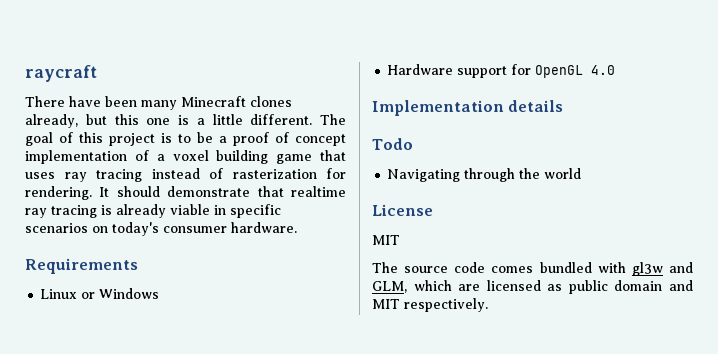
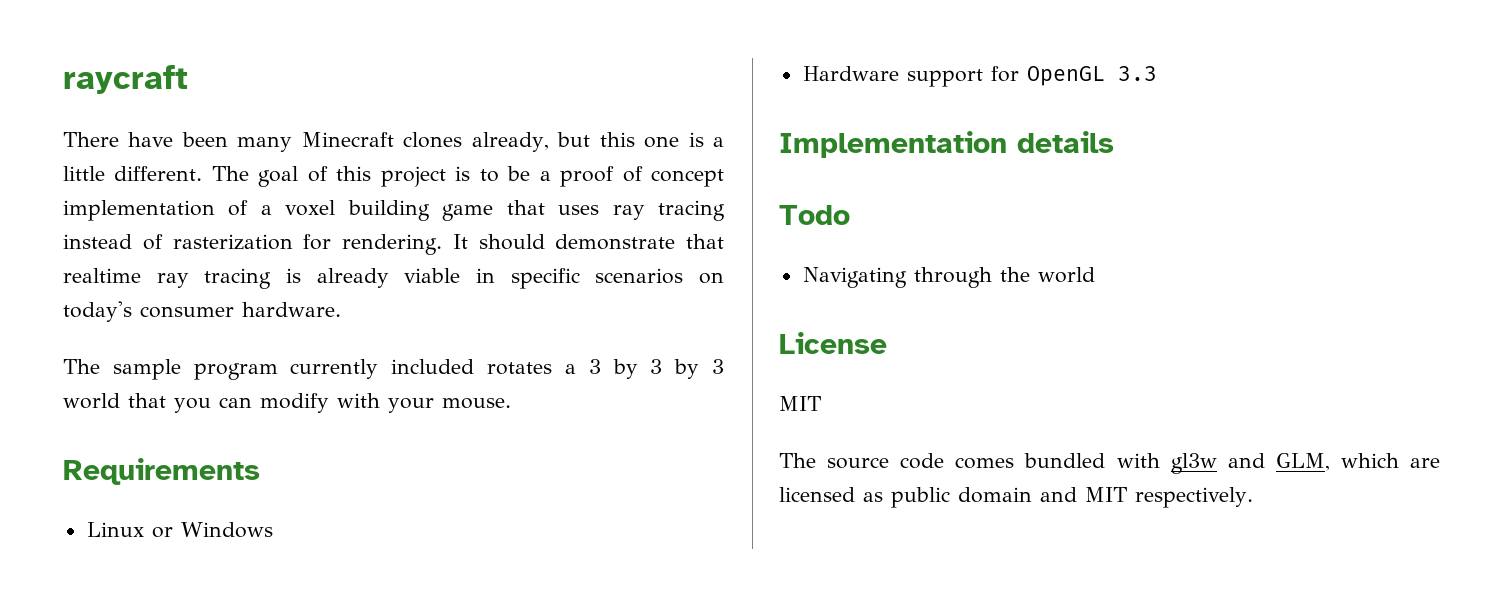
+ The sample program currently included rotates a 3 by 3 by 3 world that you can modify with your mouse.
- Hardware support for OpenGL 4.0
+ Hardware support for OpenGL 3.3

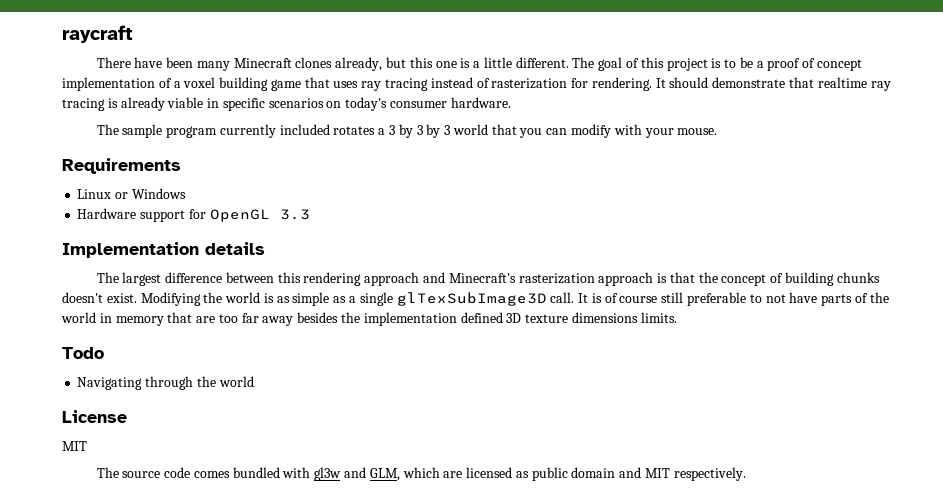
+ The largest difference between this rendering approach and Minecraft's rasterization approach is that the concept of building chunks doesn't exist. Modifying the world is as simple as a single glTexSubImage3D call. It is of course still preferable to not have parts of the world in memory that are too far away besides the implementation defined 3D texture dimensions limits.

